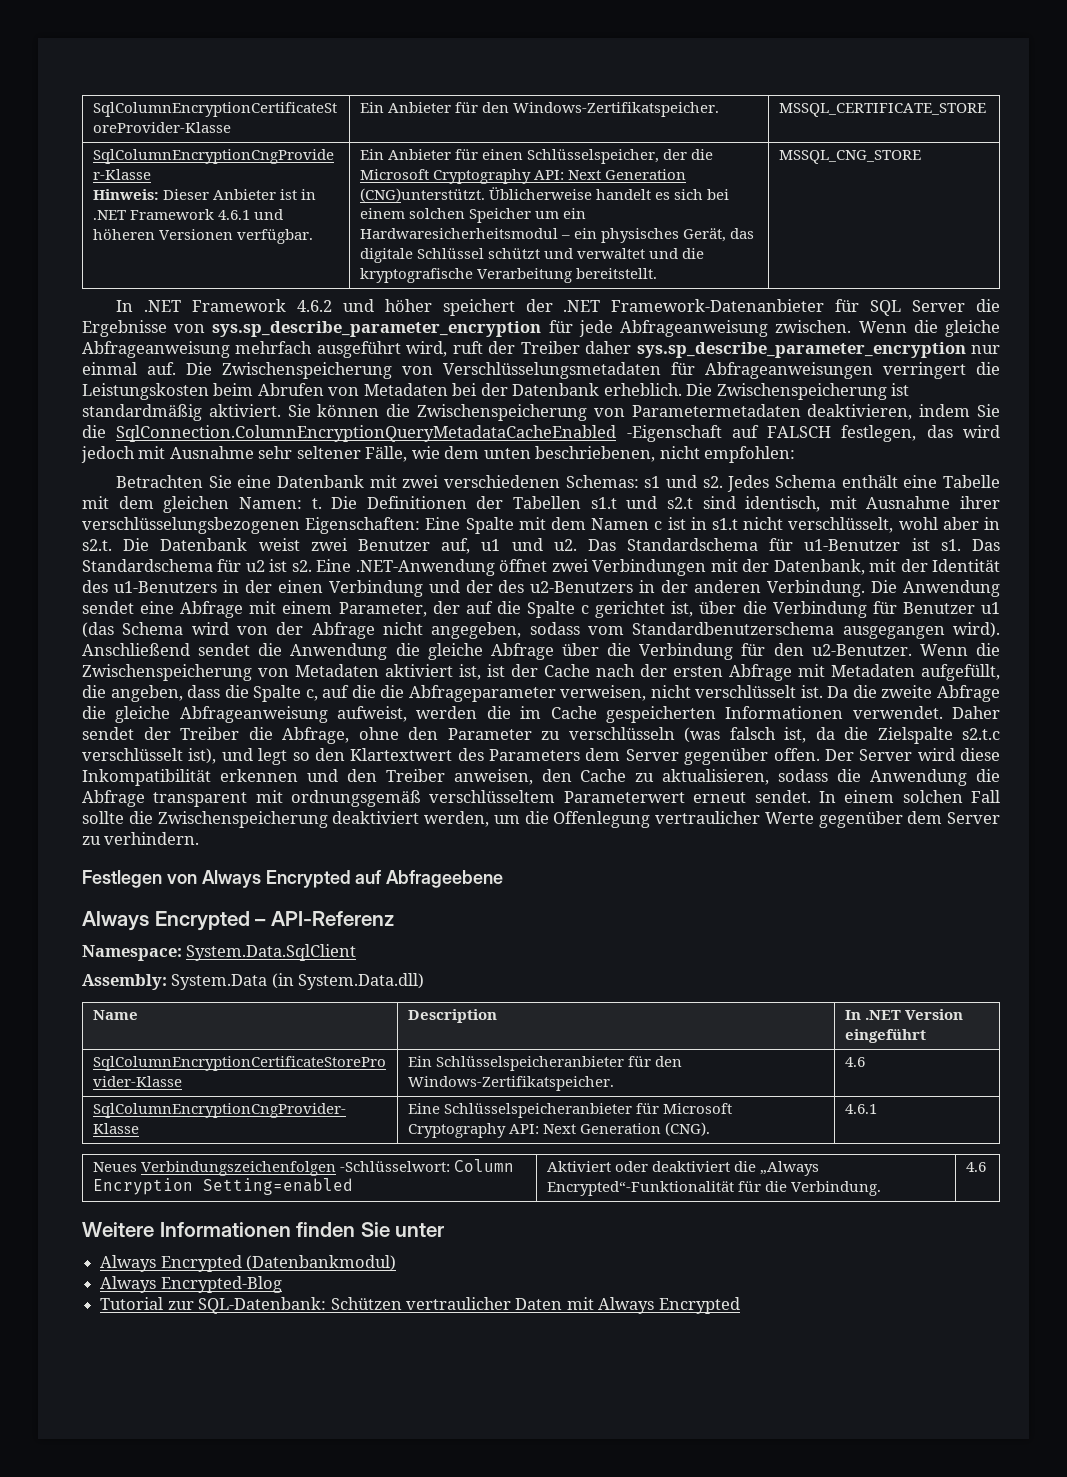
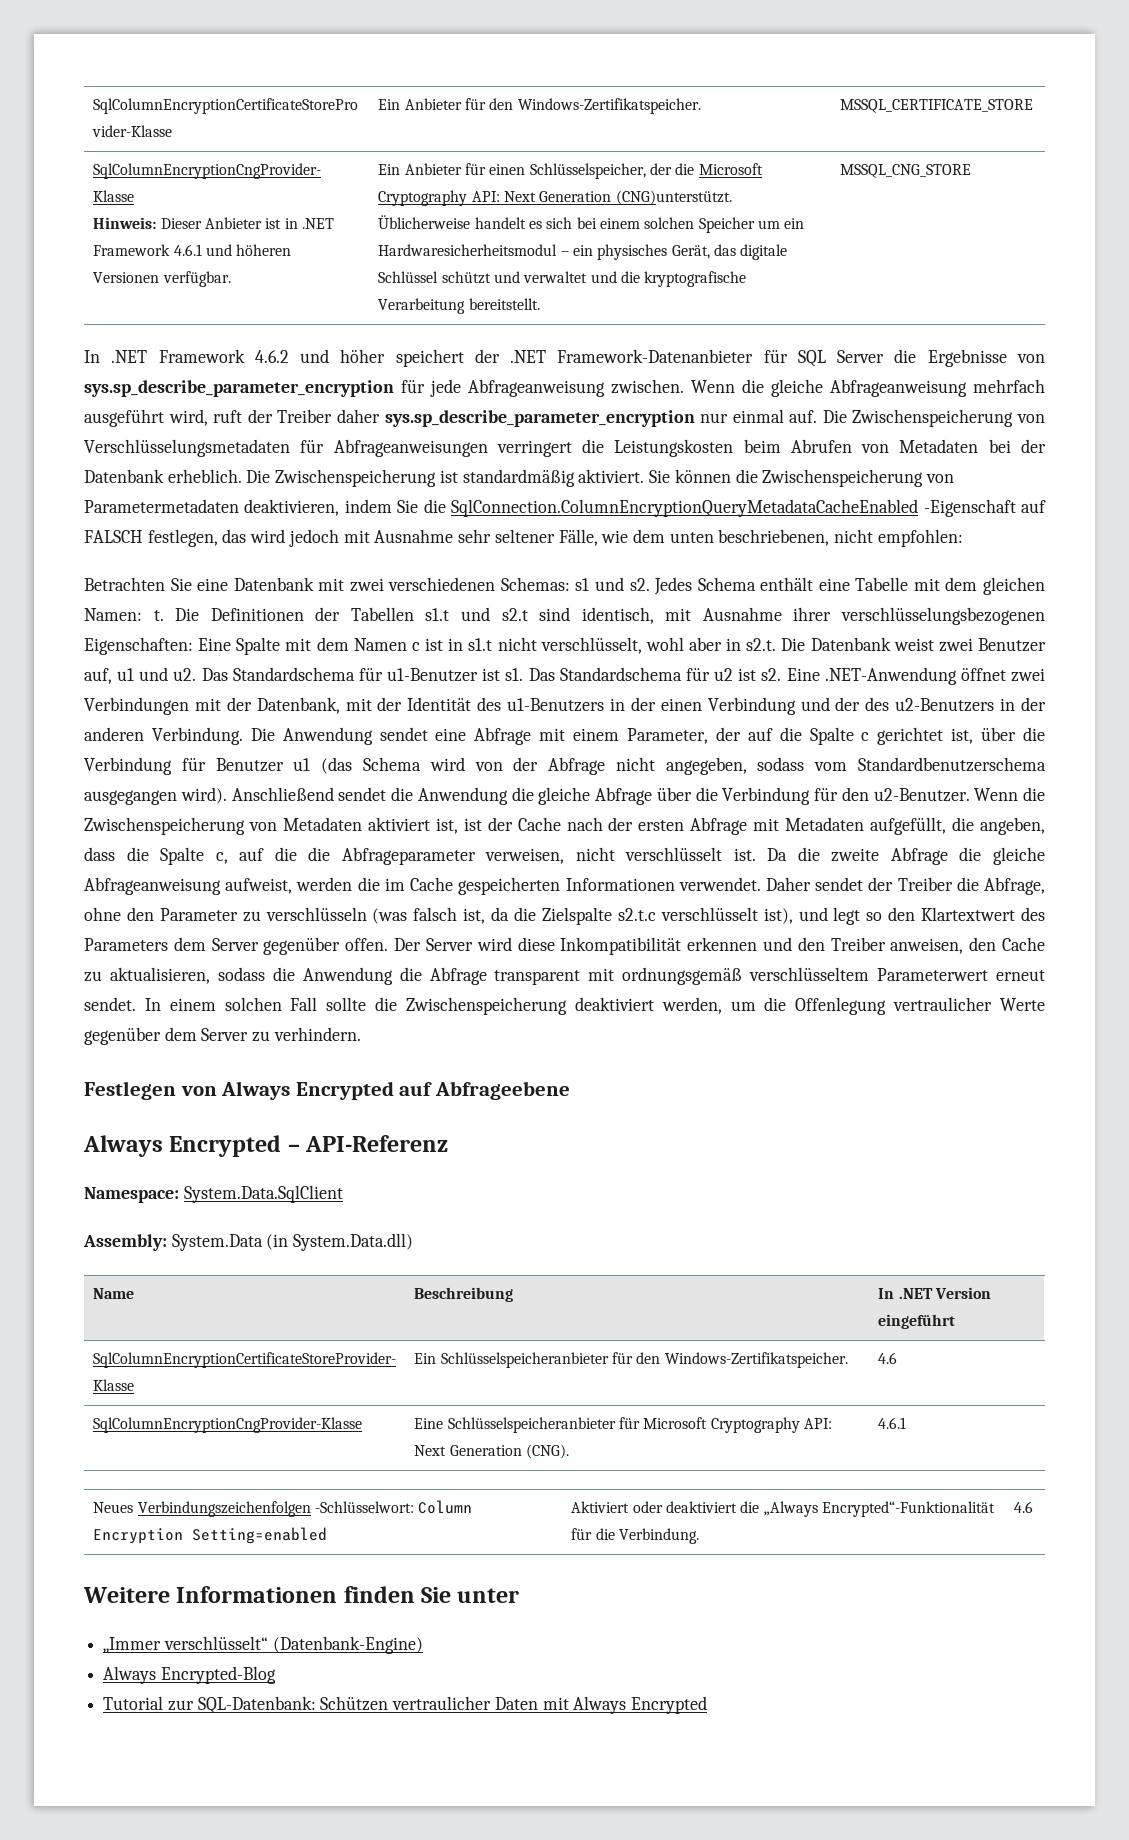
- Name | Description | In .NET Version eingeführt
+ Name | Beschreibung | In .NET Version eingeführt
- Always Encrypted (Datenbankmodul)
+ „Immer verschlüsselt“ (Datenbank-Engine)

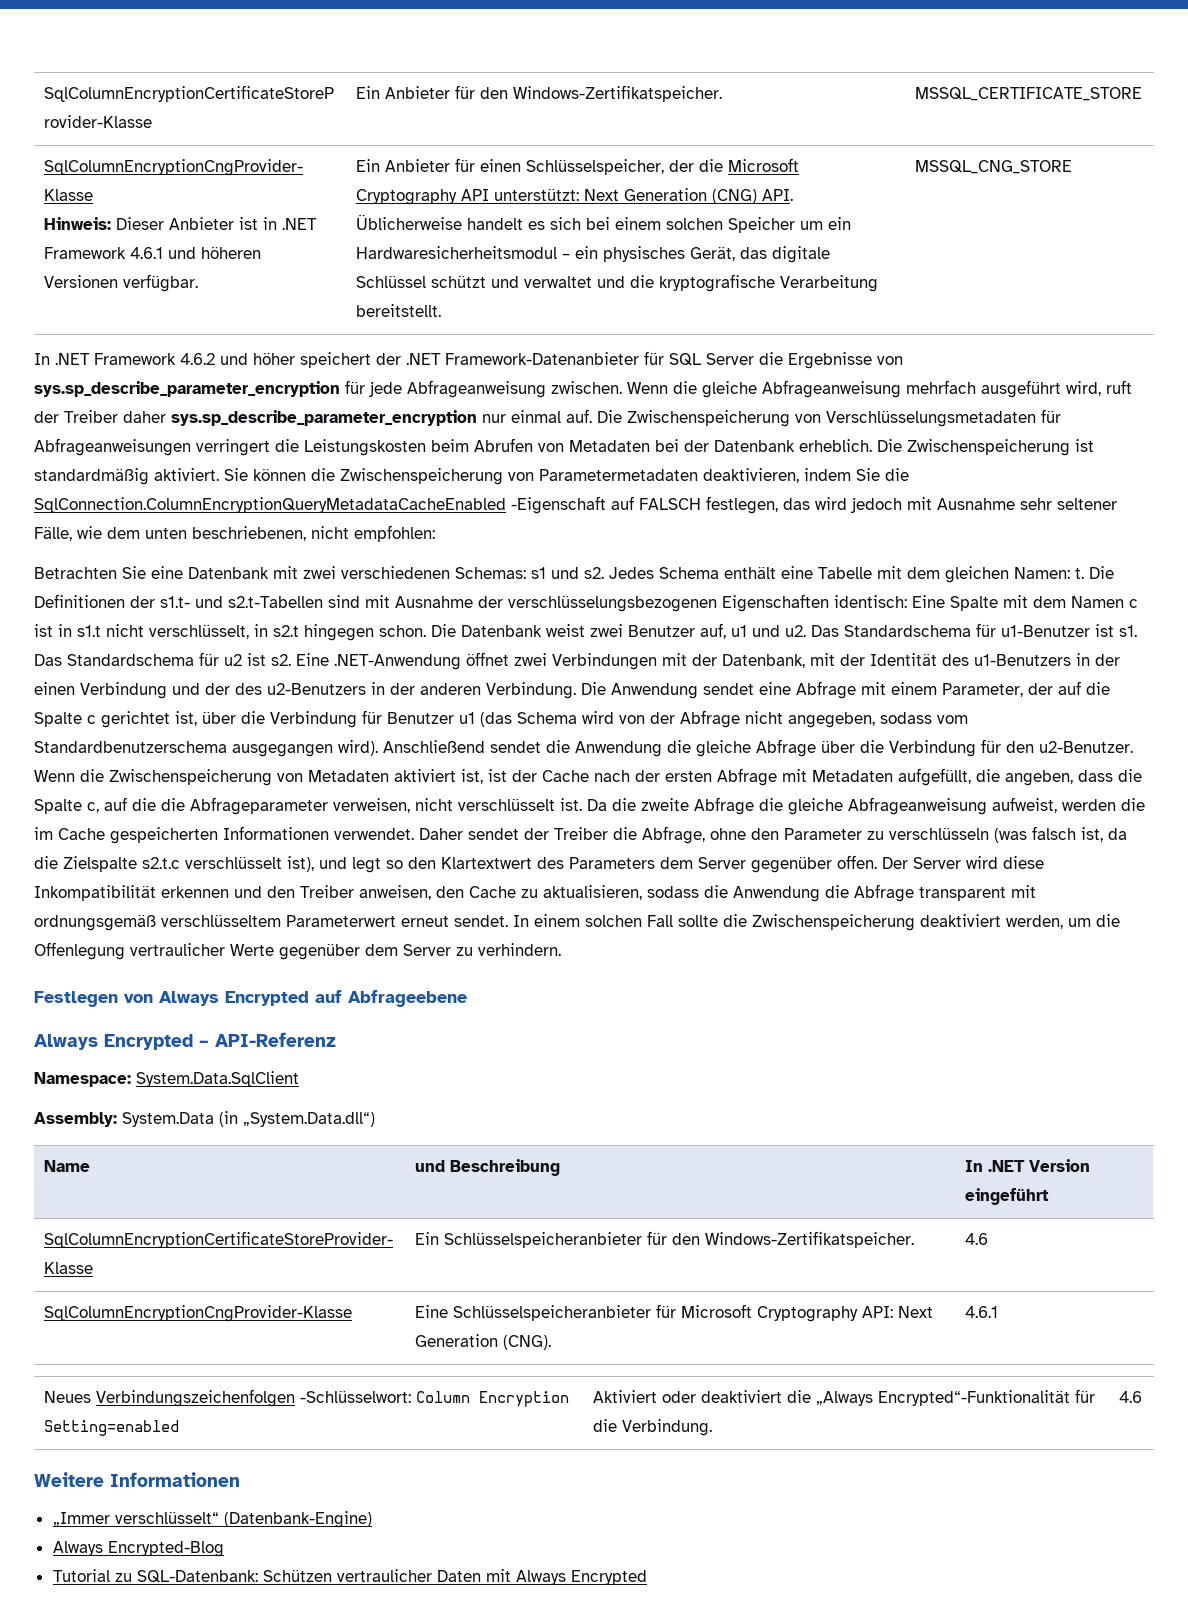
- Ein Anbieter für einen Schlüsselspeicher, der die Microsoft Cryptography API: Next Generation (CNG)unterstützt. Üblicherweise handelt es sich bei einem solchen Speicher um ein Hardwaresicherheitsmodul – ein physisches Gerät, das digitale Schlüssel schützt und verwaltet und die kryptografische Verarbeitung bereitstellt.
+ Ein Anbieter für einen Schlüsselspeicher, der die Microsoft Cryptography API unterstützt: Next Generation (CNG) API. Üblicherweise handelt es sich bei einem solchen Speicher um ein Hardwaresicherheitsmodul – ein physisches Gerät, das digitale Schlüssel schützt und verwaltet und die kryptografische Verarbeitung bereitstellt.
- Die Definitionen der Tabellen s1.t und s2.t sind identisch, mit Ausnahme ihrer verschlüsselungsbezogenen Eigenschaften: Eine Spalte mit dem Namen c ist in s1.t nicht verschlüsselt, wohl aber in s2.t. Die Datenbank weist zwei Benutzer auf, u1 und u2.
+ Die Definitionen der s1.t- und s2.t-Tabellen sind mit Ausnahme der verschlüsselungsbezogenen Eigenschaften identisch: Eine Spalte mit dem Namen c ist in s1.t nicht verschlüsselt, in s2.t hingegen schon. Die Datenbank weist zwei Benutzer auf, u1 und u2.
- Assembly: System.Data (in System.Data.dll)
+ Assembly: System.Data (in „System.Data.dll“)
- Name | Beschreibung | In .NET Version eingeführt
+ Name | und Beschreibung | In .NET Version eingeführt
- Weitere Informationen finden Sie unter
+ Weitere Informationen
- Tutorial zur SQL-Datenbank: Schützen vertraulicher Daten mit Always Encrypted
+ Tutorial zu SQL-Datenbank: Schützen vertraulicher Daten mit Always Encrypted

